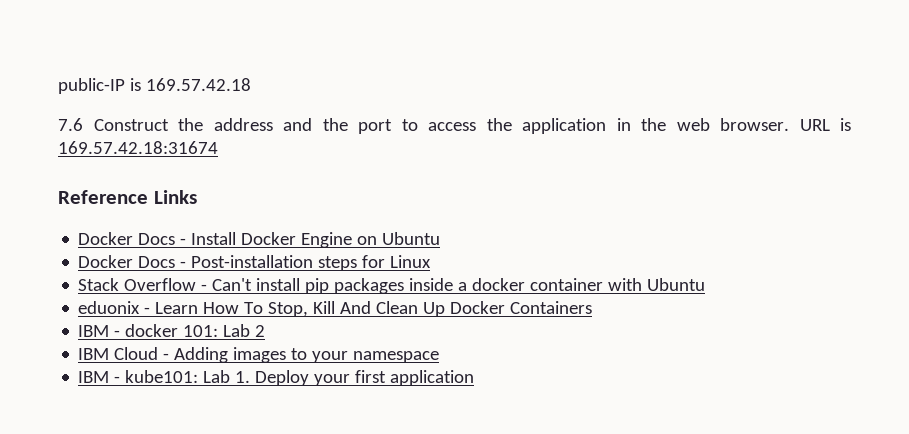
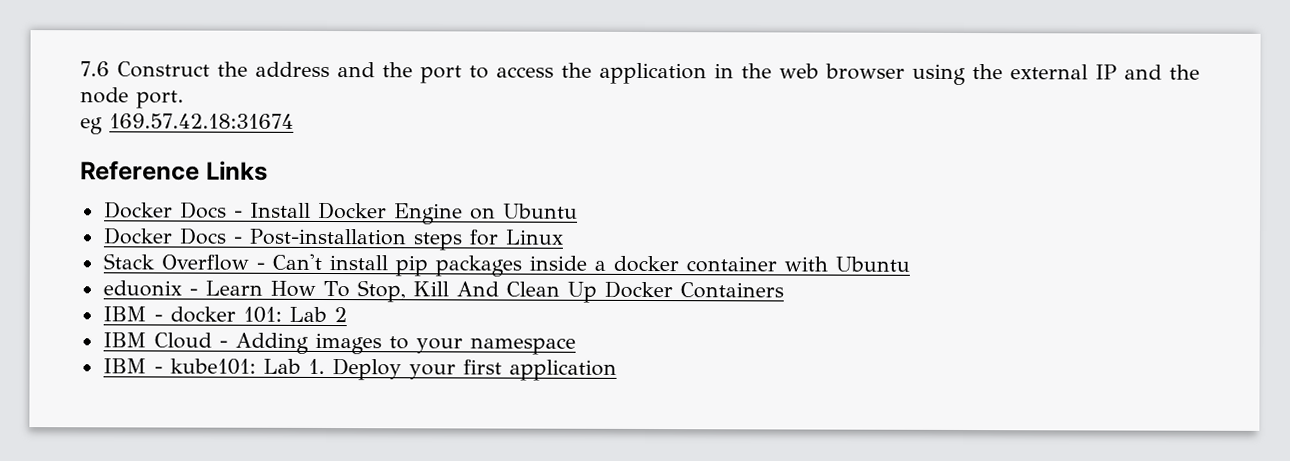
- public-IP is 169.57.42.18
- 7.6 Construct the address and the port to access the application in the web browser. URL is 169.57.42.18:31674
+ 7.6 Construct the address and the port to access the application in the web browser using the external IP and the node port.
+ eg 169.57.42.18:31674

